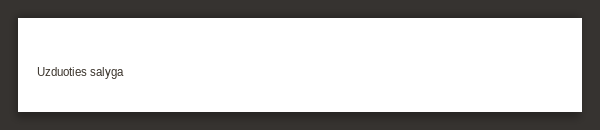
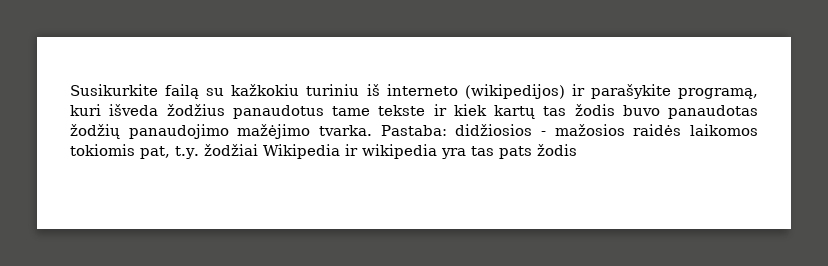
- Uzduoties salyga
+ Susikurkite failą su kažkokiu turiniu iš interneto (wikipedijos) ir parašykite programą, kuri išveda žodžius panaudotus tame tekste ir kiek kartų tas žodis buvo panaudotas žodžių panaudojimo mažėjimo tvarka. Pastaba: didžiosios - mažosios raidės laikomos tokiomis pat, t.y. žodžiai Wikipedia ir wikipedia yra tas pats žodis

